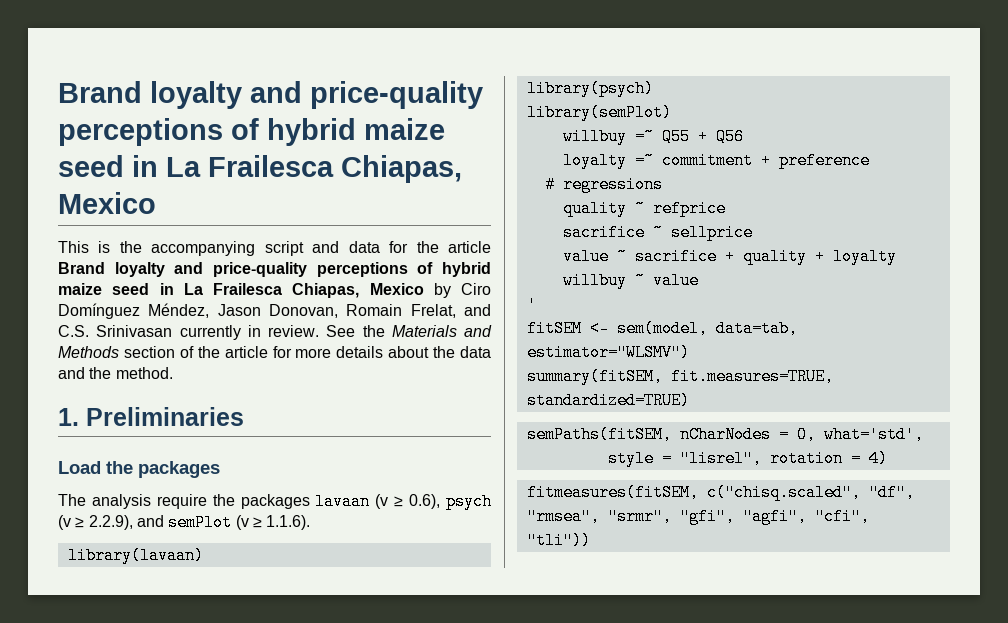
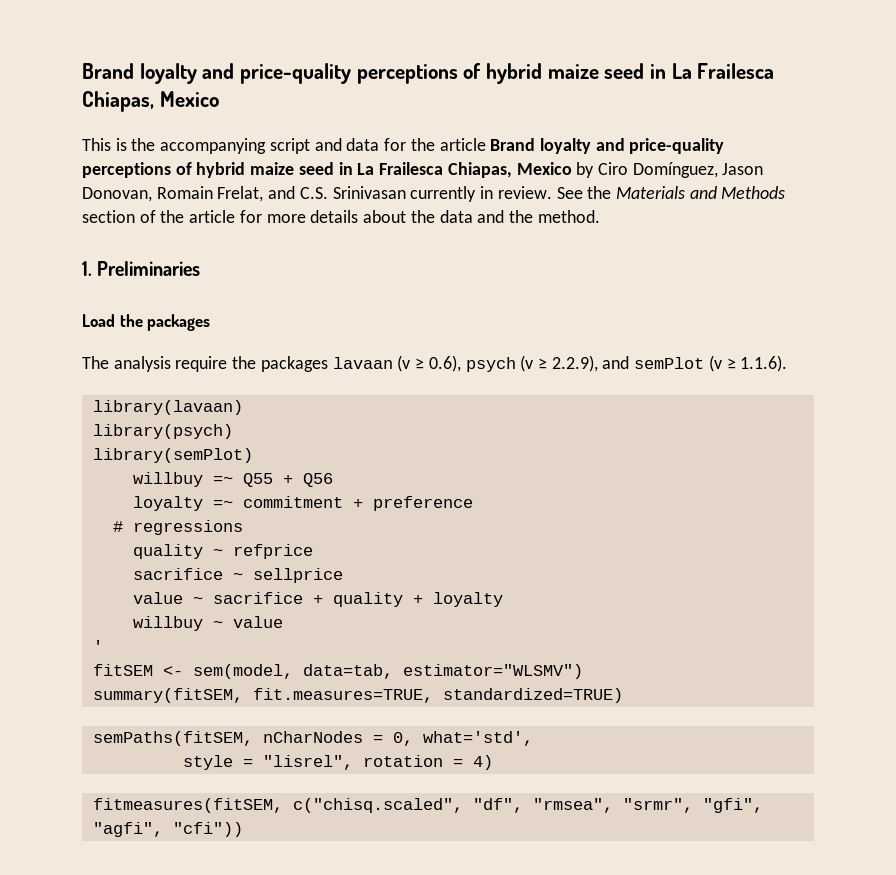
- This is the accompanying script and data for the article Brand loyalty and price-quality perceptions of hybrid maize seed in La Frailesca Chiapas, Mexico by Ciro Domínguez Méndez, Jason Donovan, Romain Frelat, and C.S. Srinivasan currently in review.
+ This is the accompanying script and data for the article Brand loyalty and price-quality perceptions of hybrid maize seed in La Frailesca Chiapas, Mexico by Ciro Domínguez, Jason Donovan, Romain Frelat, and C.S. Srinivasan currently in review.
- fitmeasures(fitSEM, c("chisq.scaled", "df", "rmsea", "srmr", "gfi", "agfi", "cfi", "tli"))
+ fitmeasures(fitSEM, c("chisq.scaled", "df", "rmsea", "srmr", "gfi", "agfi", "cfi"))

